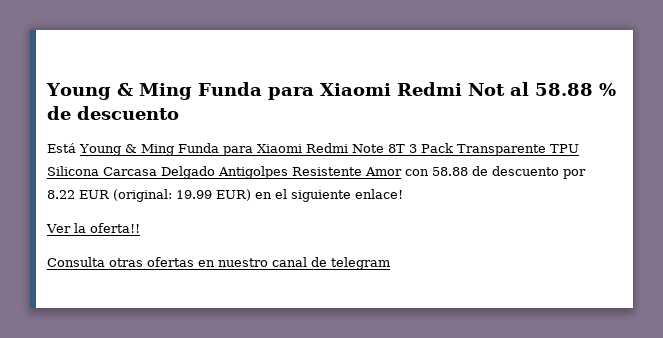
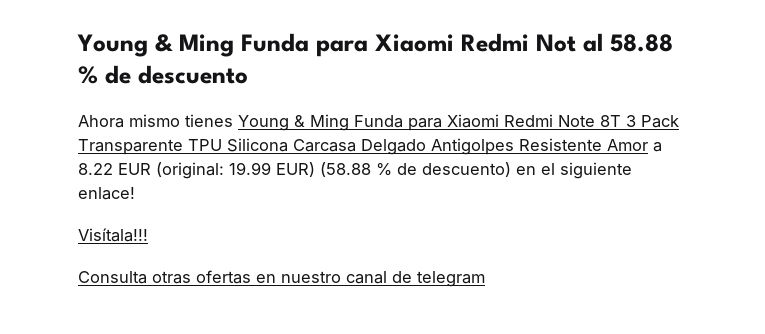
- Está Young & Ming Funda para Xiaomi Redmi Note 8T 3 Pack Transparente TPU Silicona Carcasa Delgado Antigolpes Resistente Amor con 58.88 de descuento por 8.22 EUR (original: 19.99 EUR) en el siguiente enlace!
+ Ahora mismo tienes Young & Ming Funda para Xiaomi Redmi Note 8T 3 Pack Transparente TPU Silicona Carcasa Delgado Antigolpes Resistente Amor a 8.22 EUR (original: 19.99 EUR) (58.88 % de descuento) en el siguiente enlace!
- Ver la oferta!!
+ Visítala!!!

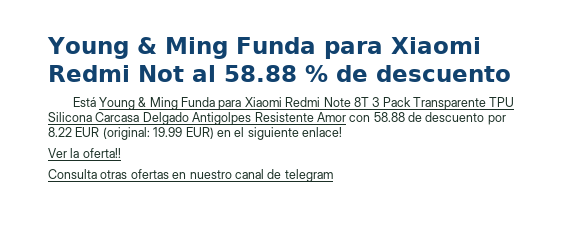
- Ahora mismo tienes Young & Ming Funda para Xiaomi Redmi Note 8T 3 Pack Transparente TPU Silicona Carcasa Delgado Antigolpes Resistente Amor a 8.22 EUR (original: 19.99 EUR) (58.88 % de descuento) en el siguiente enlace!
+ Está Young & Ming Funda para Xiaomi Redmi Note 8T 3 Pack Transparente TPU Silicona Carcasa Delgado Antigolpes Resistente Amor con 58.88 de descuento por 8.22 EUR (original: 19.99 EUR) en el siguiente enlace!
- Visítala!!!
+ Ver la oferta!!

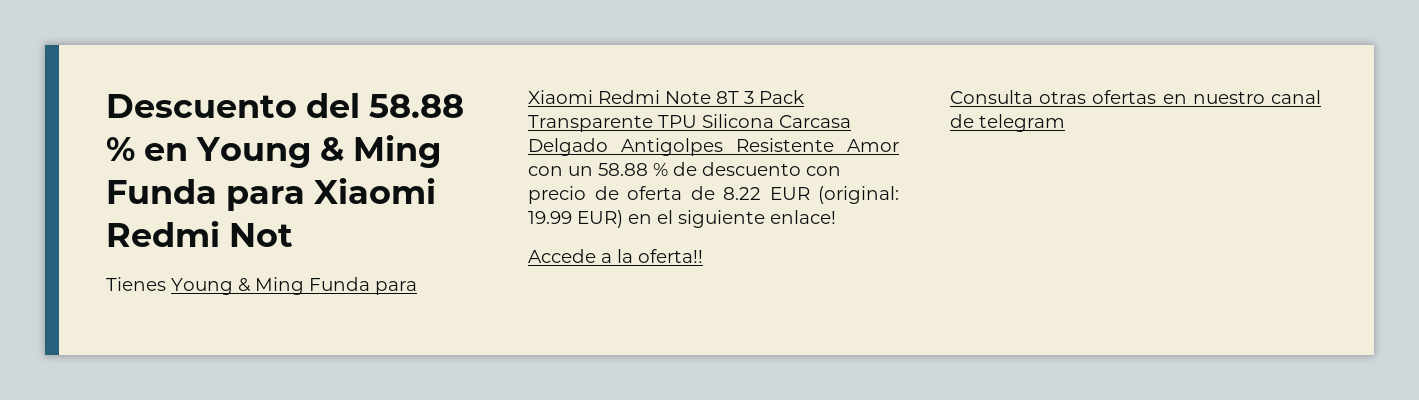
- Young & Ming Funda para Xiaomi Redmi Not al 58.88 % de descuento
- Está Young & Ming Funda para Xiaomi Redmi Note 8T 3 Pack Transparente TPU Silicona Carcasa Delgado Antigolpes Resistente Amor con 58.88 de descuento por 8.22 EUR (original: 19.99 EUR) en el siguiente enlace!
+ Descuento del 58.88 % en Young & Ming Funda para Xiaomi Redmi Not
+ Tienes Young & Ming Funda para Xiaomi Redmi Note 8T 3 Pack Transparente TPU Silicona Carcasa Delgado Antigolpes Resistente Amor con un 58.88 % de descuento con precio de oferta de 8.22 EUR (original: 19.99 EUR) en el siguiente enlace!
- Ver la oferta!!
+ Accede a la oferta!!

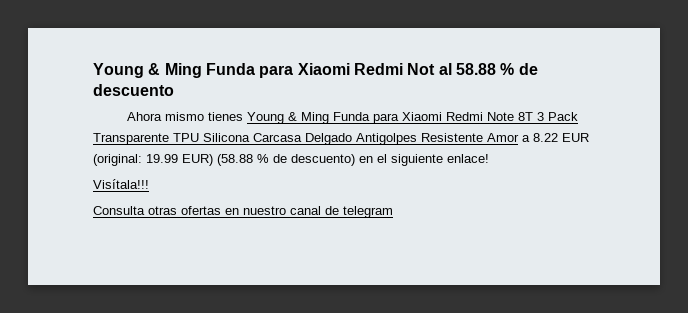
- Descuento del 58.88 % en Young & Ming Funda para Xiaomi Redmi Not
- Tienes Young & Ming Funda para Xiaomi Redmi Note 8T 3 Pack Transparente TPU Silicona Carcasa Delgado Antigolpes Resistente Amor con un 58.88 % de descuento con precio de oferta de 8.22 EUR (original: 19.99 EUR) en el siguiente enlace!
+ Young & Ming Funda para Xiaomi Redmi Not al 58.88 % de descuento
+ Ahora mismo tienes Young & Ming Funda para Xiaomi Redmi Note 8T 3 Pack Transparente TPU Silicona Carcasa Delgado Antigolpes Resistente Amor a 8.22 EUR (original: 19.99 EUR) (58.88 % de descuento) en el siguiente enlace!
- Accede a la oferta!!
+ Visítala!!!

